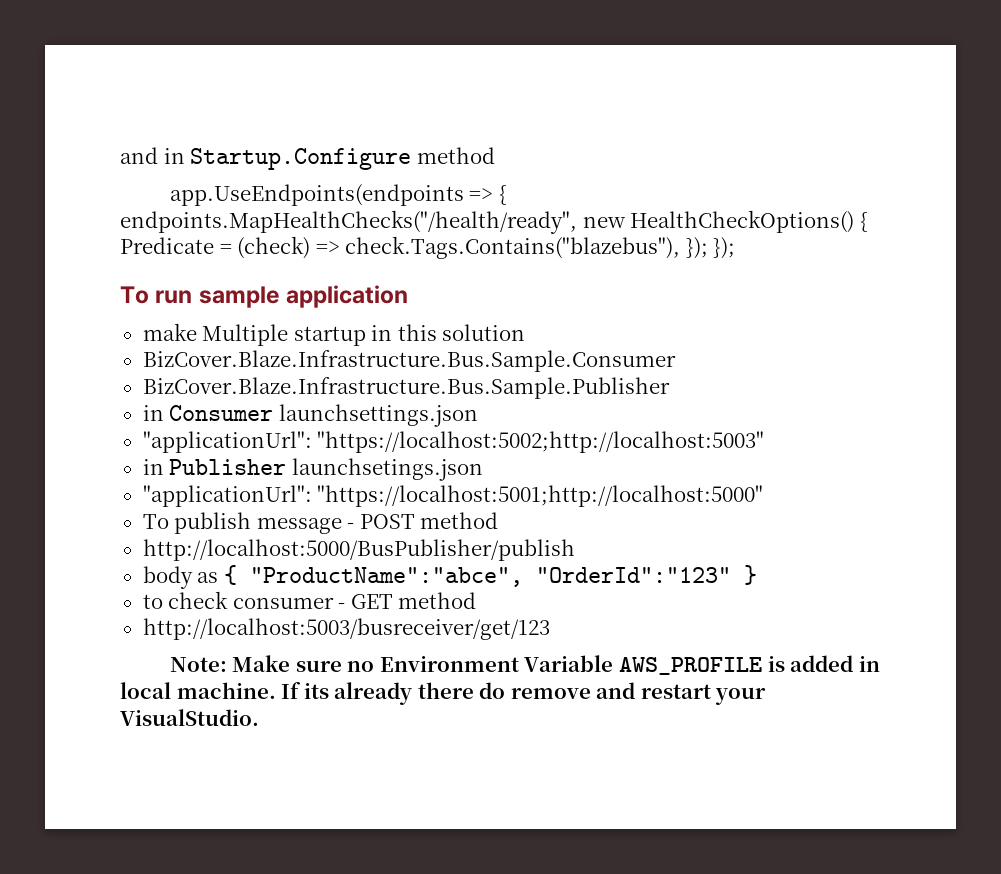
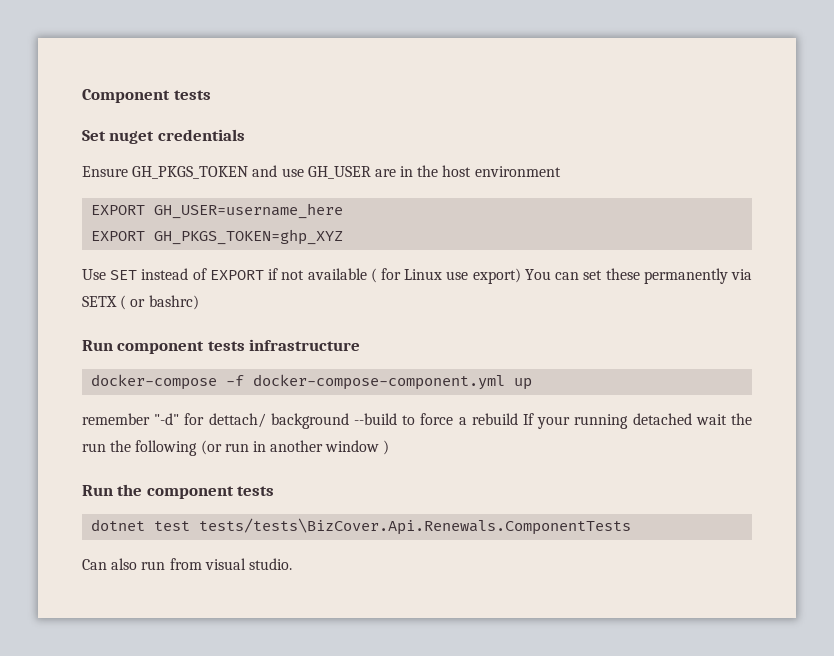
- and in Startup.Configure method
- app.UseEndpoints(endpoints => { endpoints.MapHealthChecks("/health/ready", new HealthCheckOptions() { Predicate = (check) => check.Tags.Contains("blazebus"), }); });
- To run sample application
- make Multiple startup in this solution
- BizCover.Blaze.Infrastructure.Bus.Sample.Consumer
- BizCover.Blaze.Infrastructure.Bus.Sample.Publisher
- in Consumer launchsettings.json
- "applicationUrl": "https://localhost:5002;http://localhost:5003"
- in Publisher launchsetings.json
- "applicationUrl": "https://localhost:5001;http://localhost:5000"
- To publish message - POST method
- http://localhost:5000/BusPublisher/publish
- body as { "ProductName":"abce", "OrderId":"123" }
- to check consumer - GET method
- http://localhost:5003/busreceiver/get/123
- Note: Make sure no Environment Variable AWS_PROFILE is added in local machine. If its already there do remove and restart your VisualStudio.
+ Component tests
+ Set nuget credentials
+ Ensure GH_PKGS_TOKEN and use GH_USER are in the host environment
+ EXPORT GH_USER=username_here
+ EXPORT GH_PKGS_TOKEN=ghp_XYZ
+ Use SET instead of EXPORT if not available ( for Linux use export) You can set these permanently via SETX ( or bashrc)
+ Run component tests infrastructure
+ docker-compose -f docker-compose-component.yml up
+ remember "-d" for dettach/ background --build to force a rebuild If your running detached wait the run the following (or run in another window )
+ Run the component tests
+ dotnet test tests/tests\BizCover.Api.Renewals.ComponentTests
+ Can also run from visual studio.

